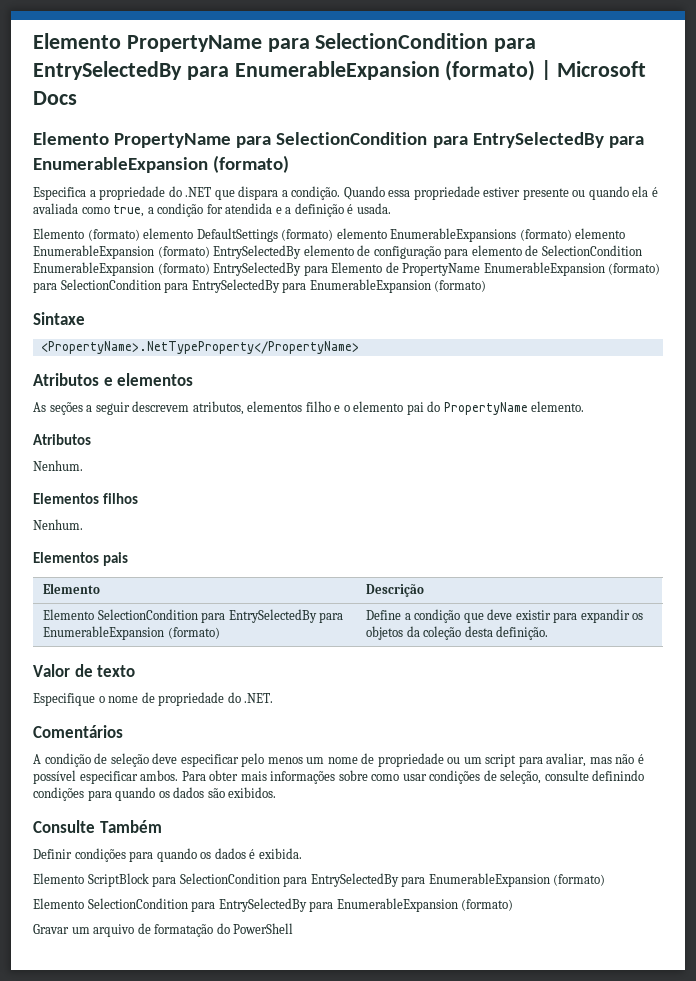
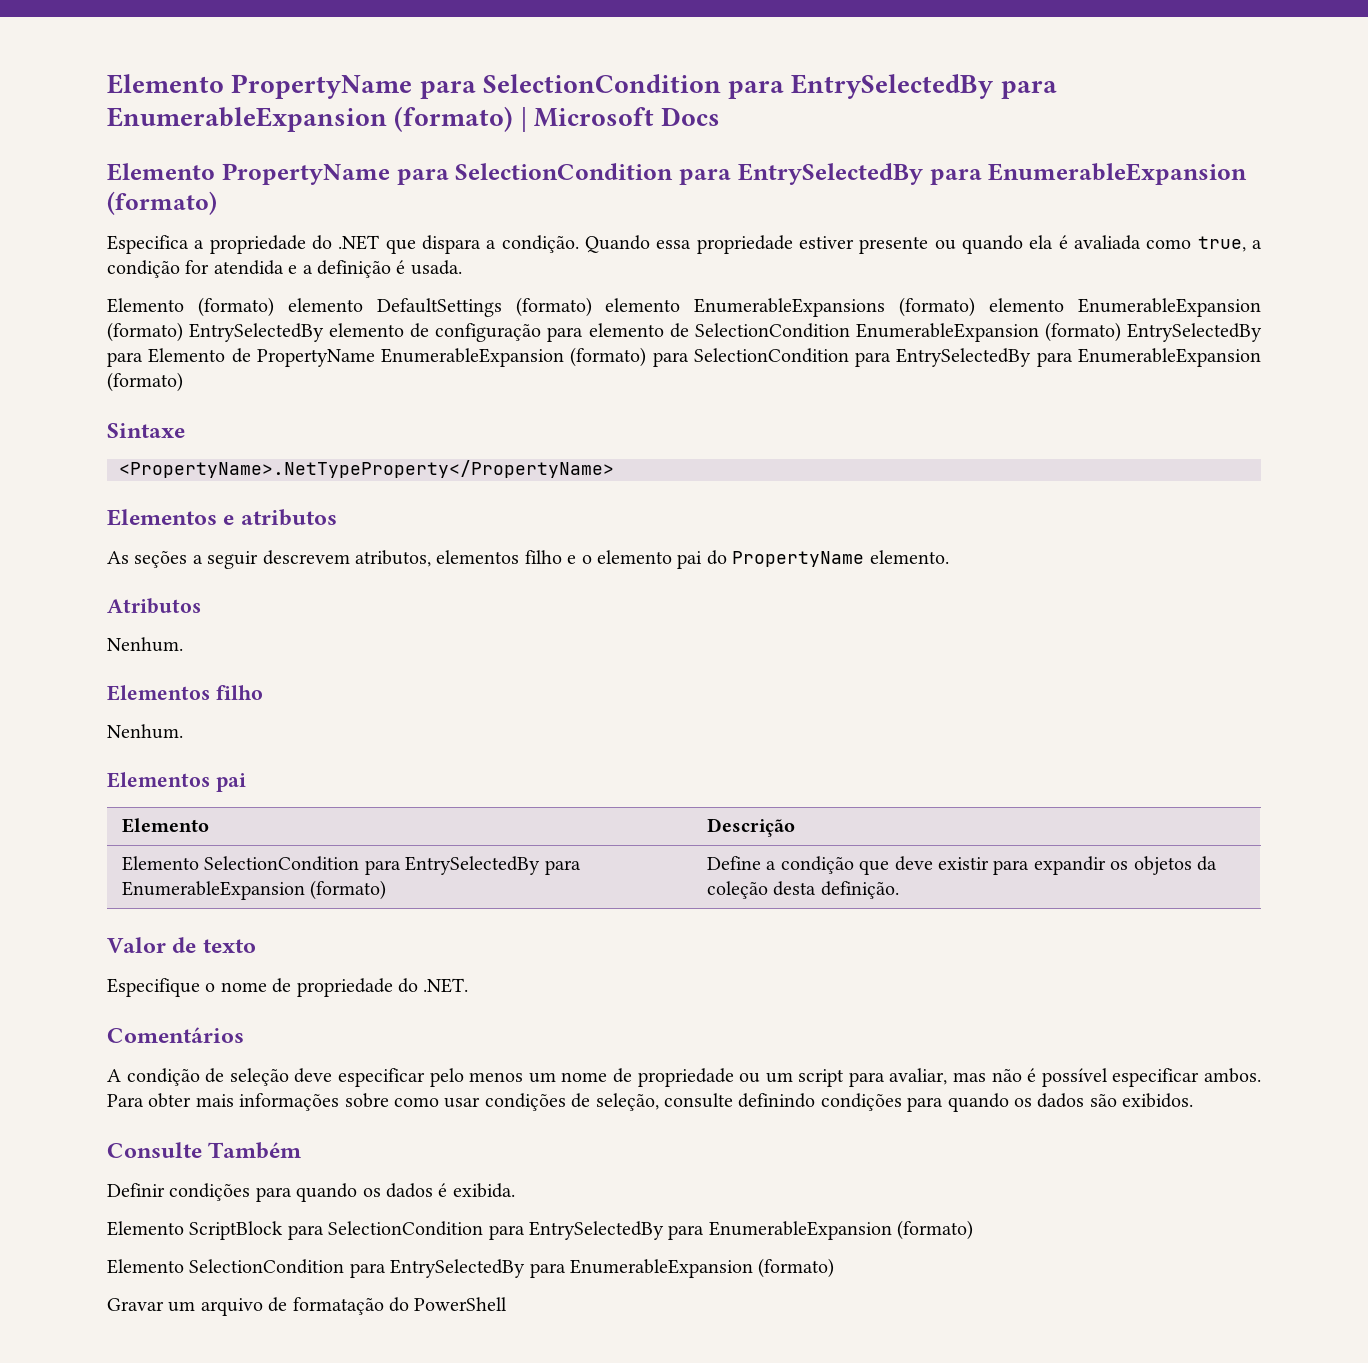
- Atributos e elementos
+ Elementos e atributos
- Elementos filhos
+ Elementos filho
  Nenhum.
- Elementos pais
+ Elementos pai

